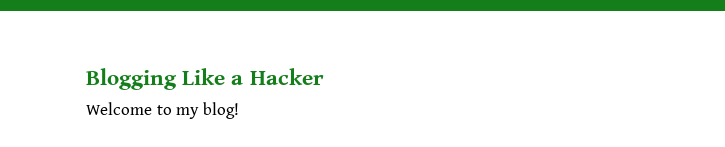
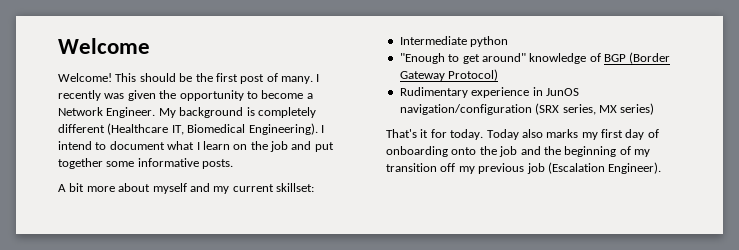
- Blogging Like a Hacker
- Welcome to my blog!
+ Welcome
+ Welcome! This should be the first post of many. I recently was given the opportunity to become a Network Engineer. My background is completely different (Healthcare IT, Biomedical Engineering). I intend to document what I learn on the job and put together some informative posts.
+ A bit more about myself and my current skillset:
+ Intermediate python
+ "Enough to get around" knowledge of BGP (Border Gateway Protocol)
+ Rudimentary experience in JunOS navigation/configuration (SRX series, MX series)
+ That's it for today. Today also marks my first day of onboarding onto the job and the beginning of my transition off my previous job (Escalation Engineer).

